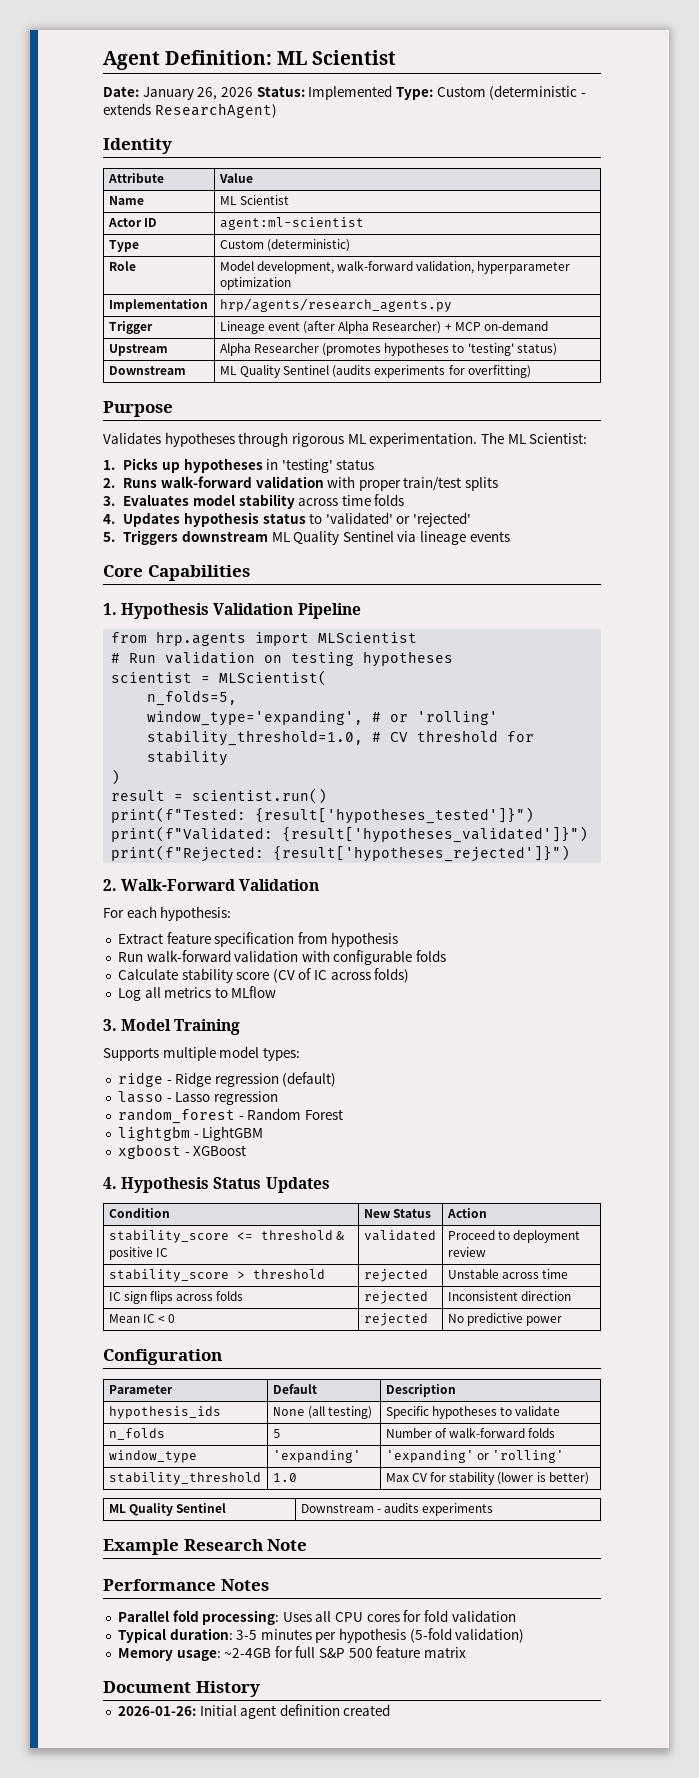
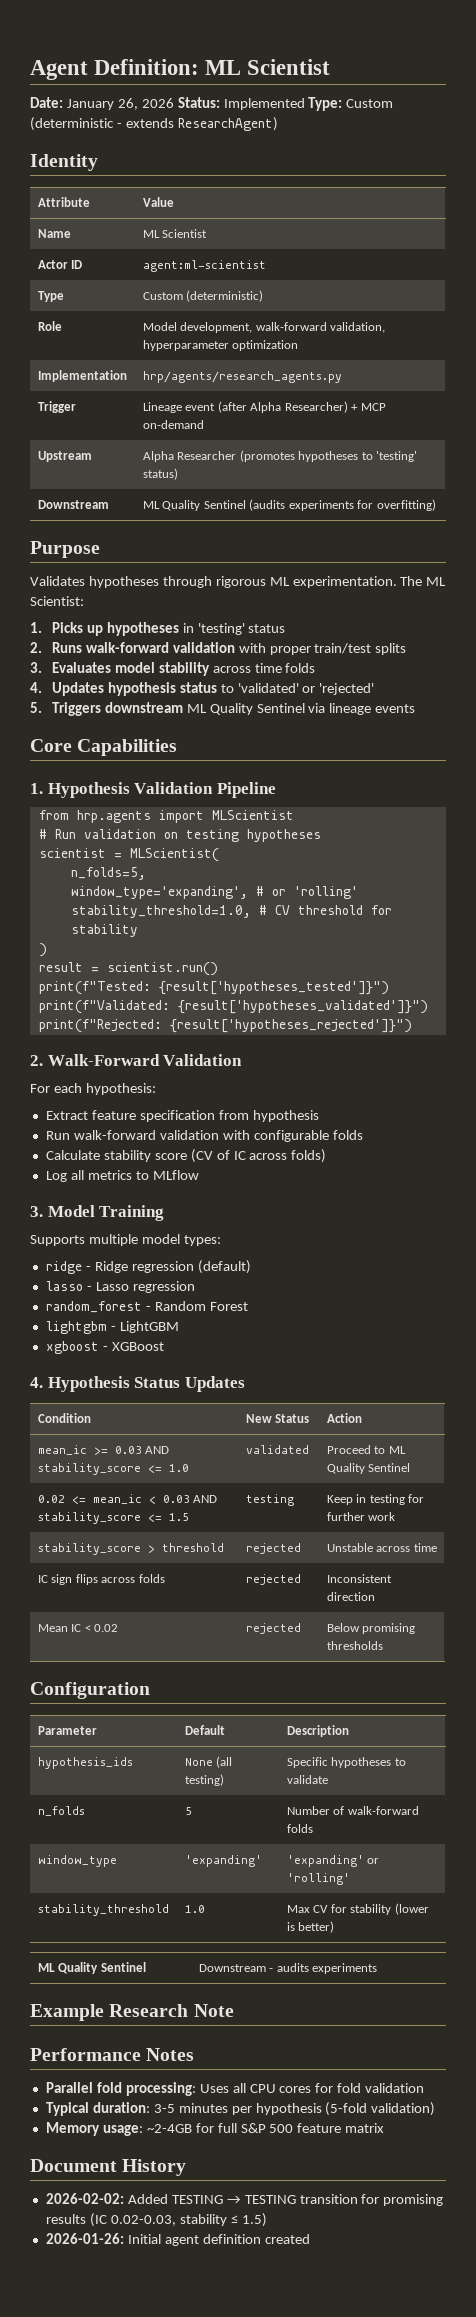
- stability_score <= threshold & positive IC | validated | Proceed to deployment review
+ mean_ic >= 0.03 AND stability_score <= 1.0 | validated | Proceed to ML Quality Sentinel
+ 0.02 <= mean_ic < 0.03 AND stability_score <= 1.5 | testing | Keep in testing for further work
- Mean IC < 0 | rejected | No predictive power
+ Mean IC < 0.02 | rejected | Below promising thresholds
+ 2026-02-02: Added TESTING → TESTING transition for promising results (IC 0.02-0.03, stability ≤ 1.5)

